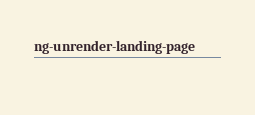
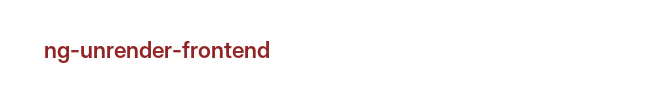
- ng-unrender-landing-page
+ ng-unrender-frontend

